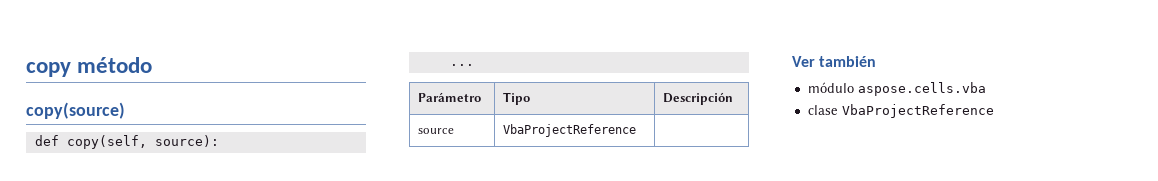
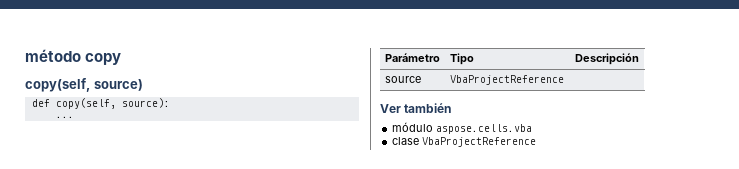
- copy método
- copy(source)
+ método copy
+ copy(self, source)

